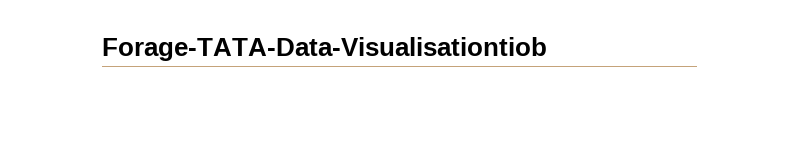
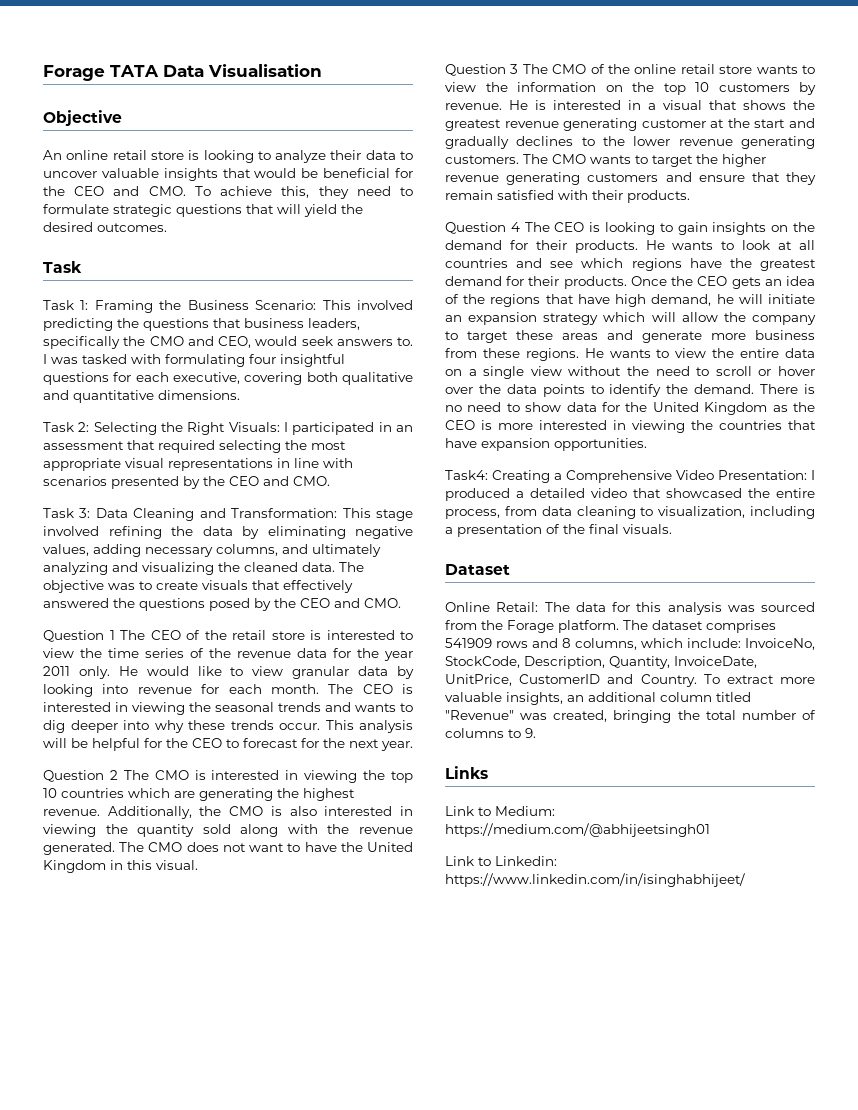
- Forage-TATA-Data-Visualisationtiob
+ Forage TATA Data Visualisation
+ Objective
+ An online retail store is looking to analyze their data to uncover valuable insights that would be beneficial for the CEO and CMO. To achieve this, they need to formulate strategic questions that will yield the desired outcomes.
+ Task
+ Task 1: Framing the Business Scenario: This involved predicting the questions that business leaders, specifically the CMO and CEO, would seek answers to. I was tasked with formulating four insightful questions for each executive, covering both qualitative and quantitative dimensions.
+ Task 2: Selecting the Right Visuals: I participated in an assessment that required selecting the most appropriate visual representations in line with scenarios presented by the CEO and CMO.
+ Task 3: Data Cleaning and Transformation: This stage involved refining the data by eliminating negative values, adding necessary columns, and ultimately analyzing and visualizing the cleaned data. The objective was to create visuals that effectively answered the questions posed by the CEO and CMO.
+ Question 1 The CEO of the retail store is interested to view the time series of the revenue data for the year 2011 only. He would like to view granular data by looking into revenue for each month. The CEO is interested in viewing the seasonal trends and wants to dig deeper into why these trends occur. This analysis will be helpful for the CEO to forecast for the next year.
+ Question 2 The CMO is interested in viewing the top 10 countries which are generating the highest revenue. Additionally, the CMO is also interested in viewing the quantity sold along with the revenue generated. The CMO does not want to have the United Kingdom in this visual.
+ Question 3 The CMO of the online retail store wants to view the information on the top 10 customers by revenue. He is interested in a visual that shows the greatest revenue generating customer at the start and gradually declines to the lower revenue generating customers. The CMO wants to target the higher revenue generating customers and ensure that they remain satisfied with their products.
+ Question 4 The CEO is looking to gain insights on the demand for their products. He wants to look at all countries and see which regions have the greatest demand for their products. Once the CEO gets an idea of the regions that have high demand, he will initiate an expansion strategy which will allow the company to target these areas and generate more business from these regions. He wants to view the entire data on a single view without the need to scroll or hover over the data points to identify the demand. There is no need to show data for the United Kingdom as the CEO is more interested in viewing the countries that have expansion opportunities.
+ Task4: Creating a Comprehensive Video Presentation: I produced a detailed video that showcased the entire process, from data cleaning to visualization, including a presentation of the final visuals.
+ Dataset
+ Online Retail: The data for this analysis was sourced from the Forage platform. The dataset comprises 541909 rows and 8 columns, which include: InvoiceNo, StockCode, Description, Quantity, InvoiceDate, UnitPrice, CustomerID and Country. To extract more valuable insights, an additional column titled "Revenue" was created, bringing the total number of columns to 9.
+ Links
+ Link to Medium: https://medium.com/@abhijeetsingh01
+ Link to Linkedin: https://www.linkedin.com/in/isinghabhijeet/

